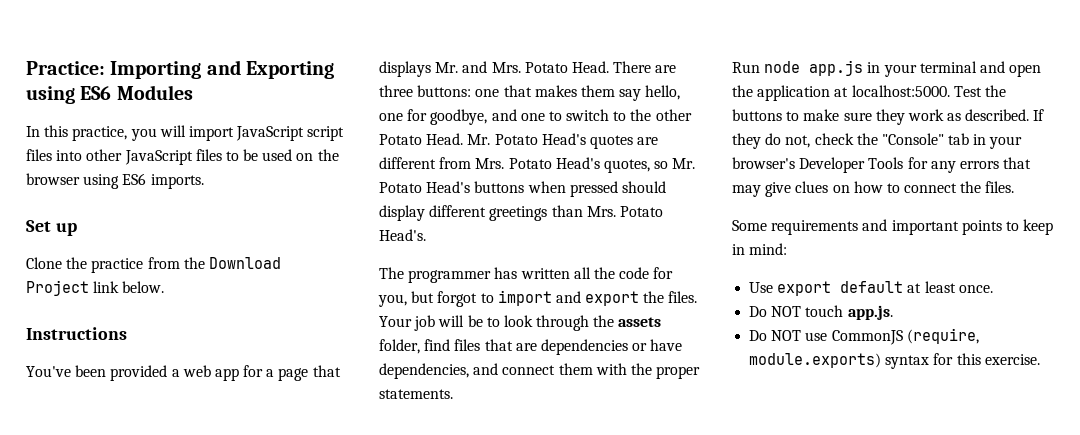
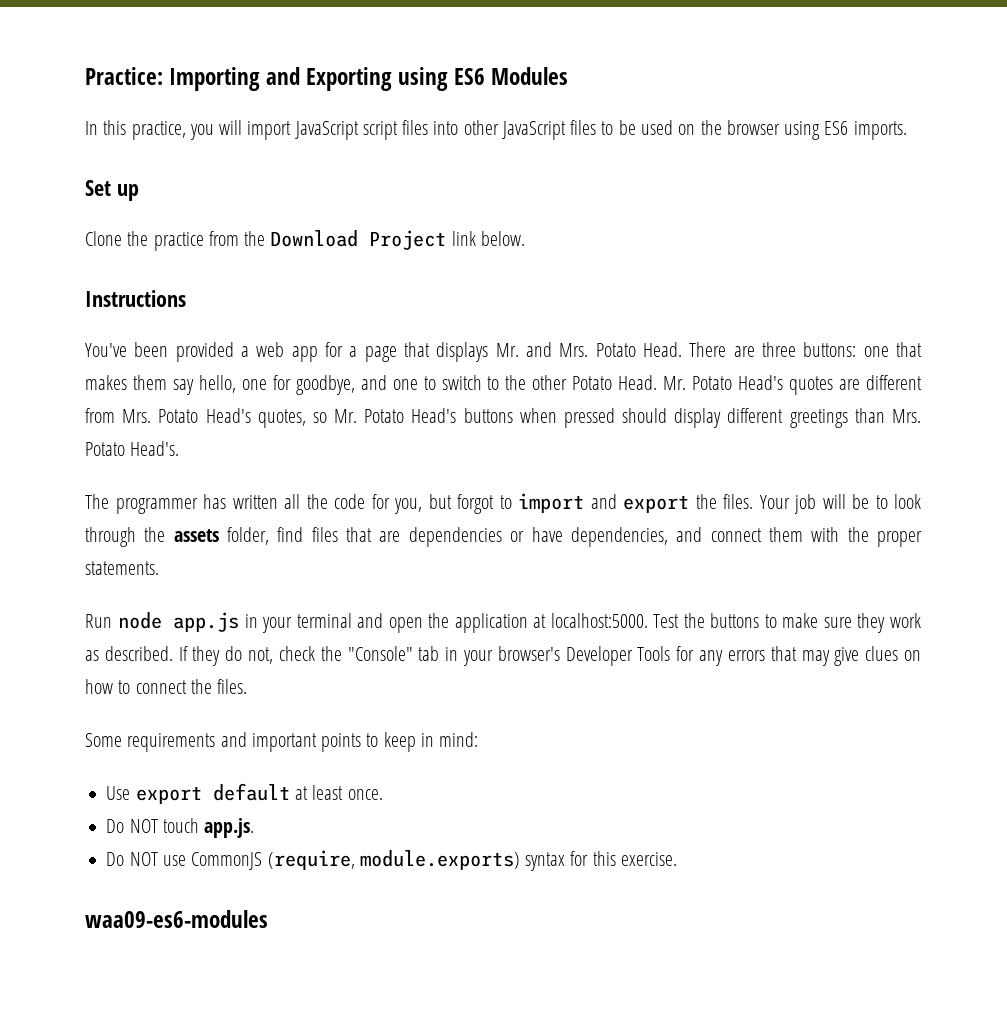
+ waa09-es6-modules

